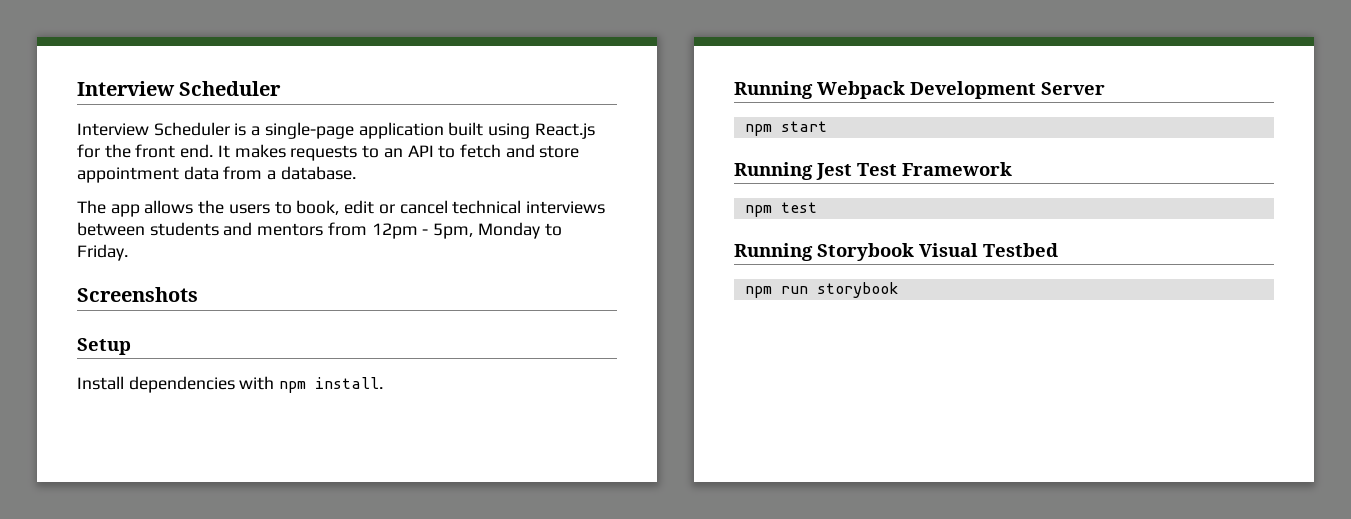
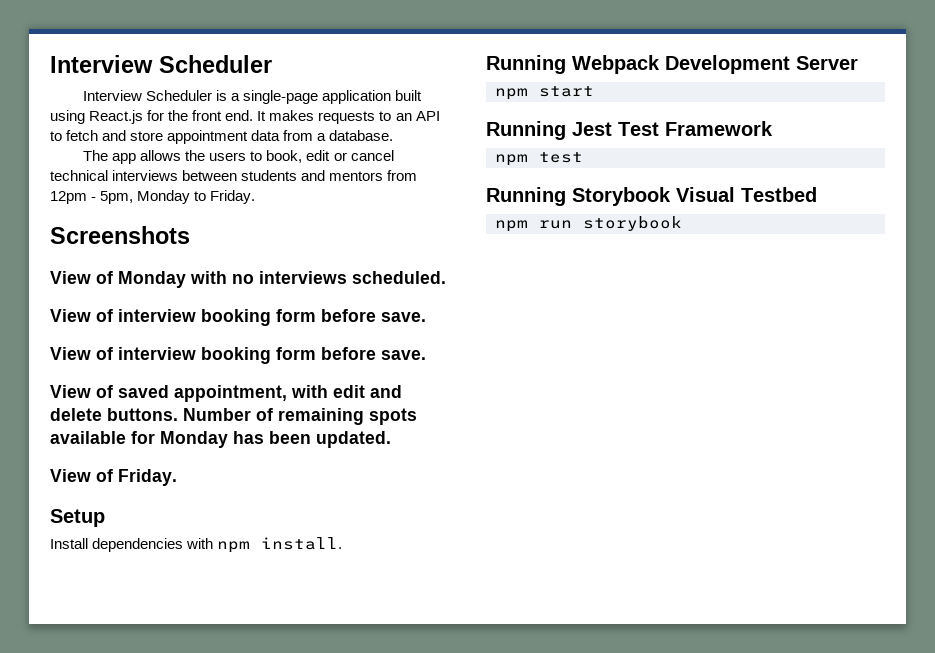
+ View of Monday with no interviews scheduled.
+ View of interview booking form before save.
+ View of interview booking form before save.
+ View of saved appointment, with edit and delete buttons. Number of remaining spots available for Monday has been updated.
+ View of Friday.

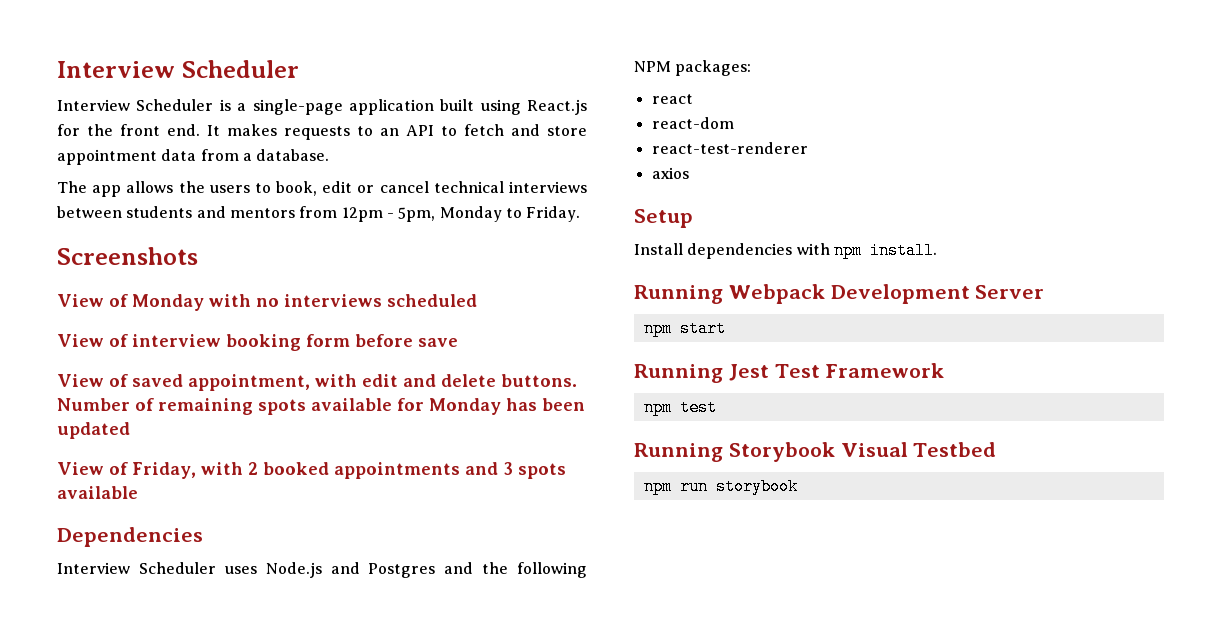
- View of Monday with no interviews scheduled.
- View of interview booking form before save.
- View of interview booking form before save.
+ View of Monday with no interviews scheduled
+ View of interview booking form before save
- Number of remaining spots available for Monday has been updated.
- View of Friday.
+ Number of remaining spots available for Monday has been updated
+ View of Friday, with 2 booked appointments and 3 spots available
+ Dependencies
+ Interview Scheduler uses Node.js and Postgres and the following NPM packages:
+ react
+ react-dom
+ react-test-renderer
+ axios

